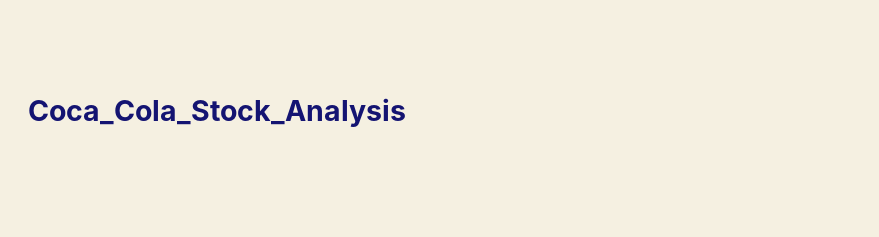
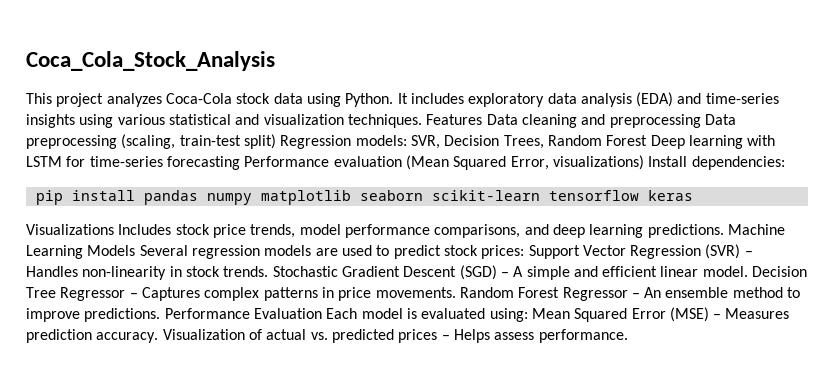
+ This project analyzes Coca-Cola stock data using Python. It includes exploratory data analysis (EDA) and time-series insights using various statistical and visualization techniques. Features Data cleaning and preprocessing Data preprocessing (scaling, train-test split) Regression models: SVR, Decision Trees, Random Forest Deep learning with LSTM for time-series forecasting Performance evaluation (Mean Squared Error, visualizations) Install dependencies:
+ pip install pandas numpy matplotlib seaborn scikit-learn tensorflow keras
+ Visualizations Includes stock price trends, model performance comparisons, and deep learning predictions. Machine Learning Models Several regression models are used to predict stock prices: Support Vector Regression (SVR) – Handles non-linearity in stock trends. Stochastic Gradient Descent (SGD) – A simple and efficient linear model. Decision Tree Regressor – Captures complex patterns in price movements. Random Forest Regressor – An ensemble method to improve predictions. Performance Evaluation Each model is evaluated using: Mean Squared Error (MSE) – Measures prediction accuracy. Visualization of actual vs. predicted prices – Helps assess performance.

